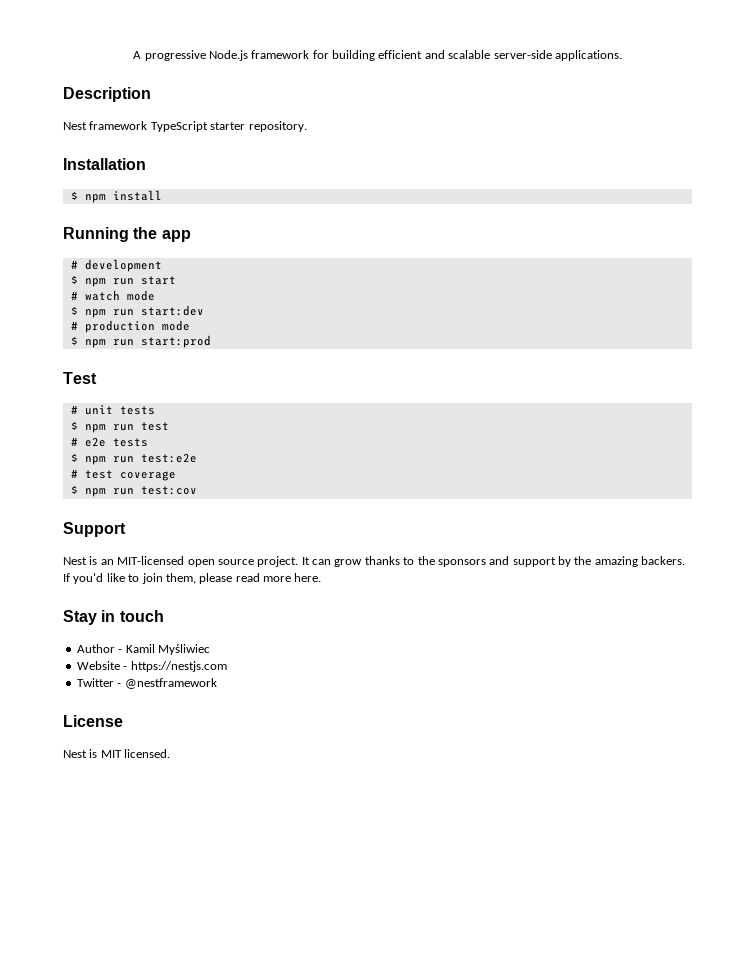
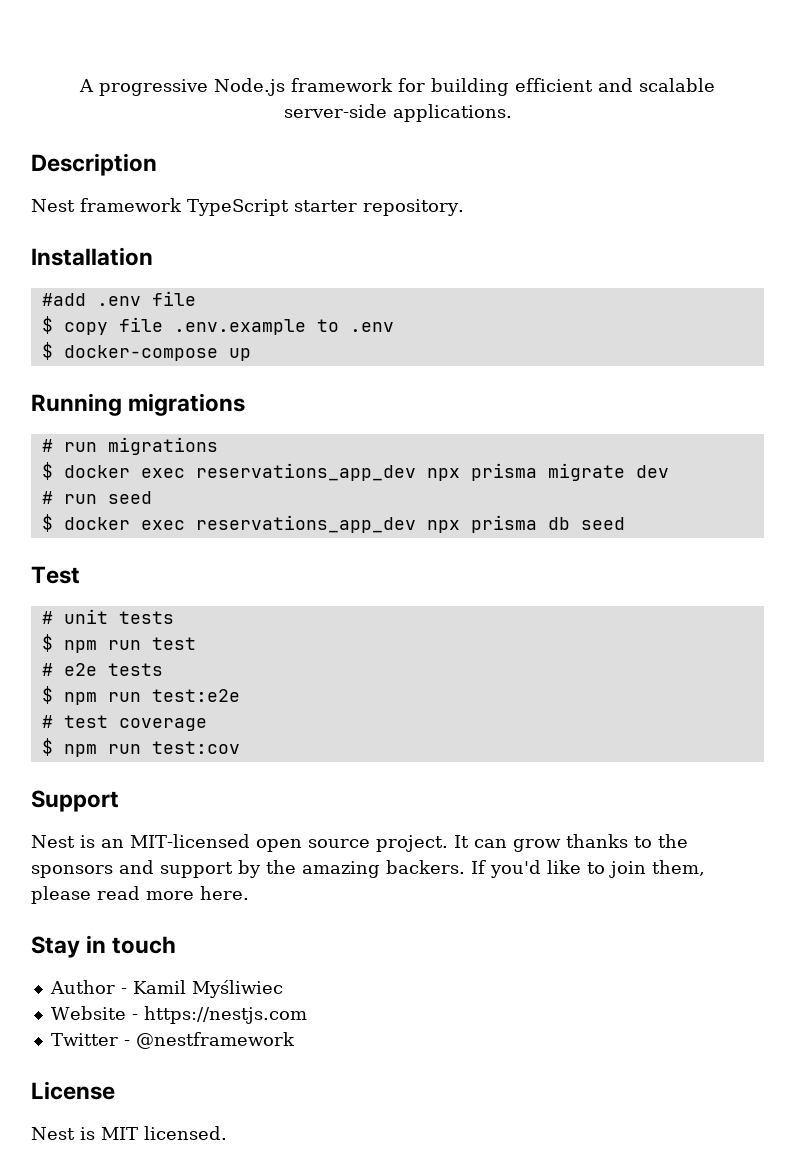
- $ npm install
+ #add .env file
+ $ copy file .env.example to .env
+ $ docker-compose up
- Running the app
- # development
- $ npm run start
- # watch mode
- $ npm run start:dev
- # production mode
- $ npm run start:prod
+ Running migrations
+ # run migrations
+ $ docker exec reservations_app_dev npx prisma migrate dev
+ # run seed
+ $ docker exec reservations_app_dev npx prisma db seed

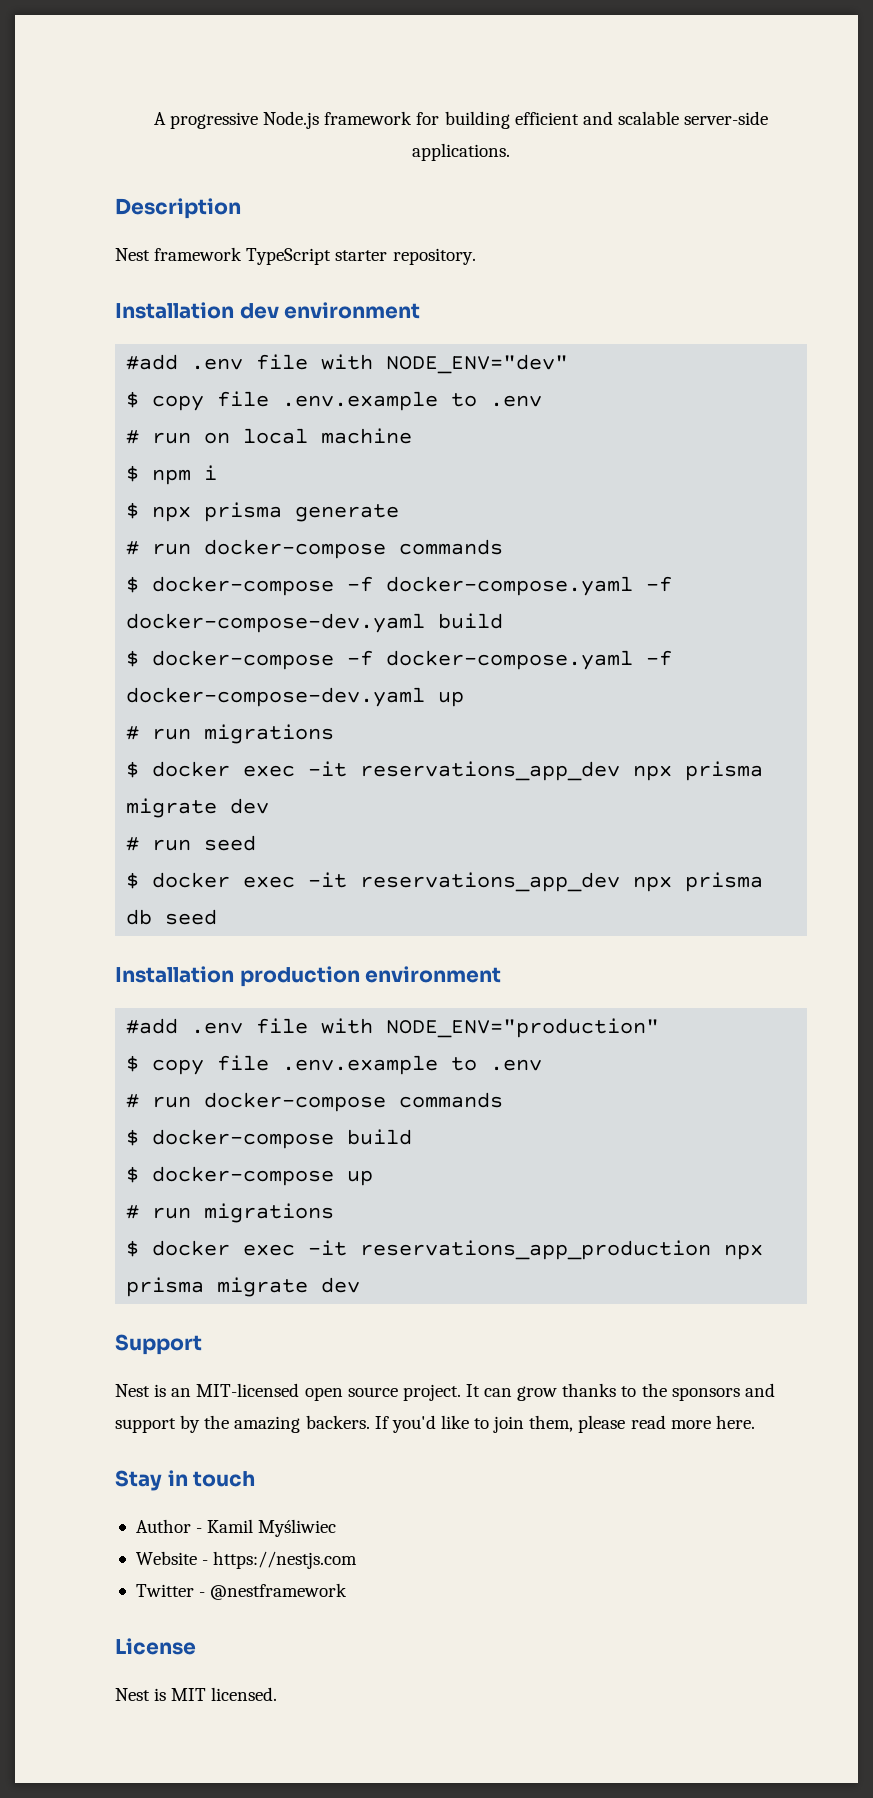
- Installation
- #add .env file
+ Installation dev environment
+ #add .env file with NODE_ENV="dev"
  $ copy file .env.example to .env
- $ docker-compose up
- Running migrations
+ # run on local machine
+ $ npm i
+ $ npx prisma generate
+ # run docker-compose commands
+ $ docker-compose -f docker-compose.yaml -f docker-compose-dev.yaml build
+ $ docker-compose -f docker-compose.yaml -f docker-compose-dev.yaml up
  # run migrations
- $ docker exec reservations_app_dev npx prisma migrate dev
+ $ docker exec -it reservations_app_dev npx prisma migrate dev
- $ docker exec reservations_app_dev npx prisma db seed
+ $ docker exec -it reservations_app_dev npx prisma db seed
- Test
- # unit tests
- $ npm run test
- # e2e tests
- $ npm run test:e2e
- # test coverage
- $ npm run test:cov
+ Installation production environment
+ #add .env file with NODE_ENV="production"
+ $ copy file .env.example to .env
+ # run docker-compose commands
+ $ docker-compose build
+ $ docker-compose up
+ # run migrations
+ $ docker exec -it reservations_app_production npx prisma migrate dev

